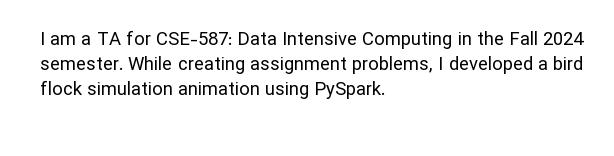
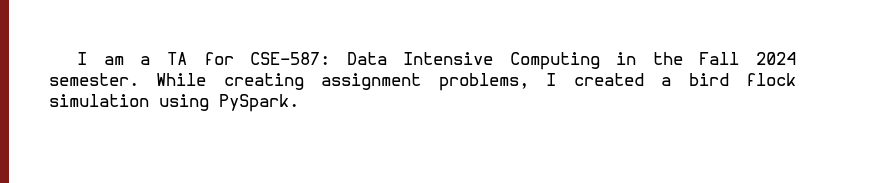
- While creating assignment problems, I developed a bird flock simulation animation using PySpark.
+ While creating assignment problems, I created a bird flock simulation using PySpark.

